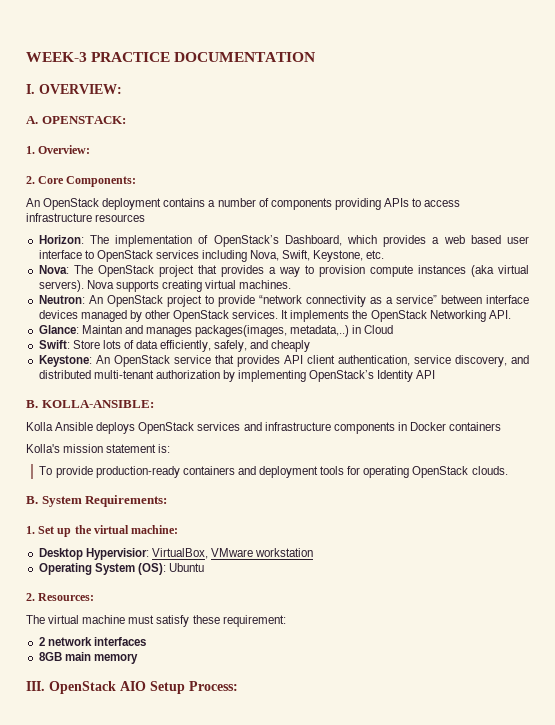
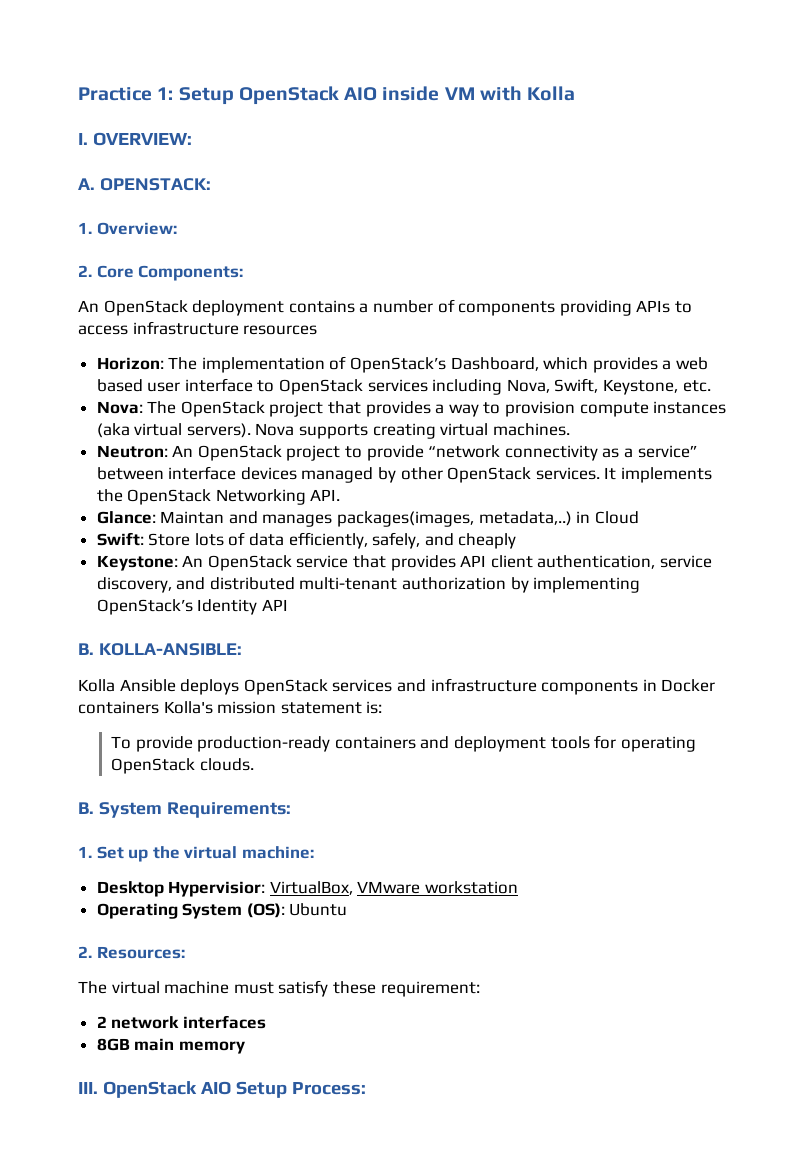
- WEEK-3 PRACTICE DOCUMENTATION
+ Practice 1: Setup OpenStack AIO inside VM with Kolla
- Kolla Ansible deploys OpenStack services and infrastructure components in Docker containers
- Kolla's mission statement is:
+ Kolla Ansible deploys OpenStack services and infrastructure components in Docker containers Kolla's mission statement is:

